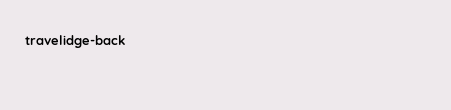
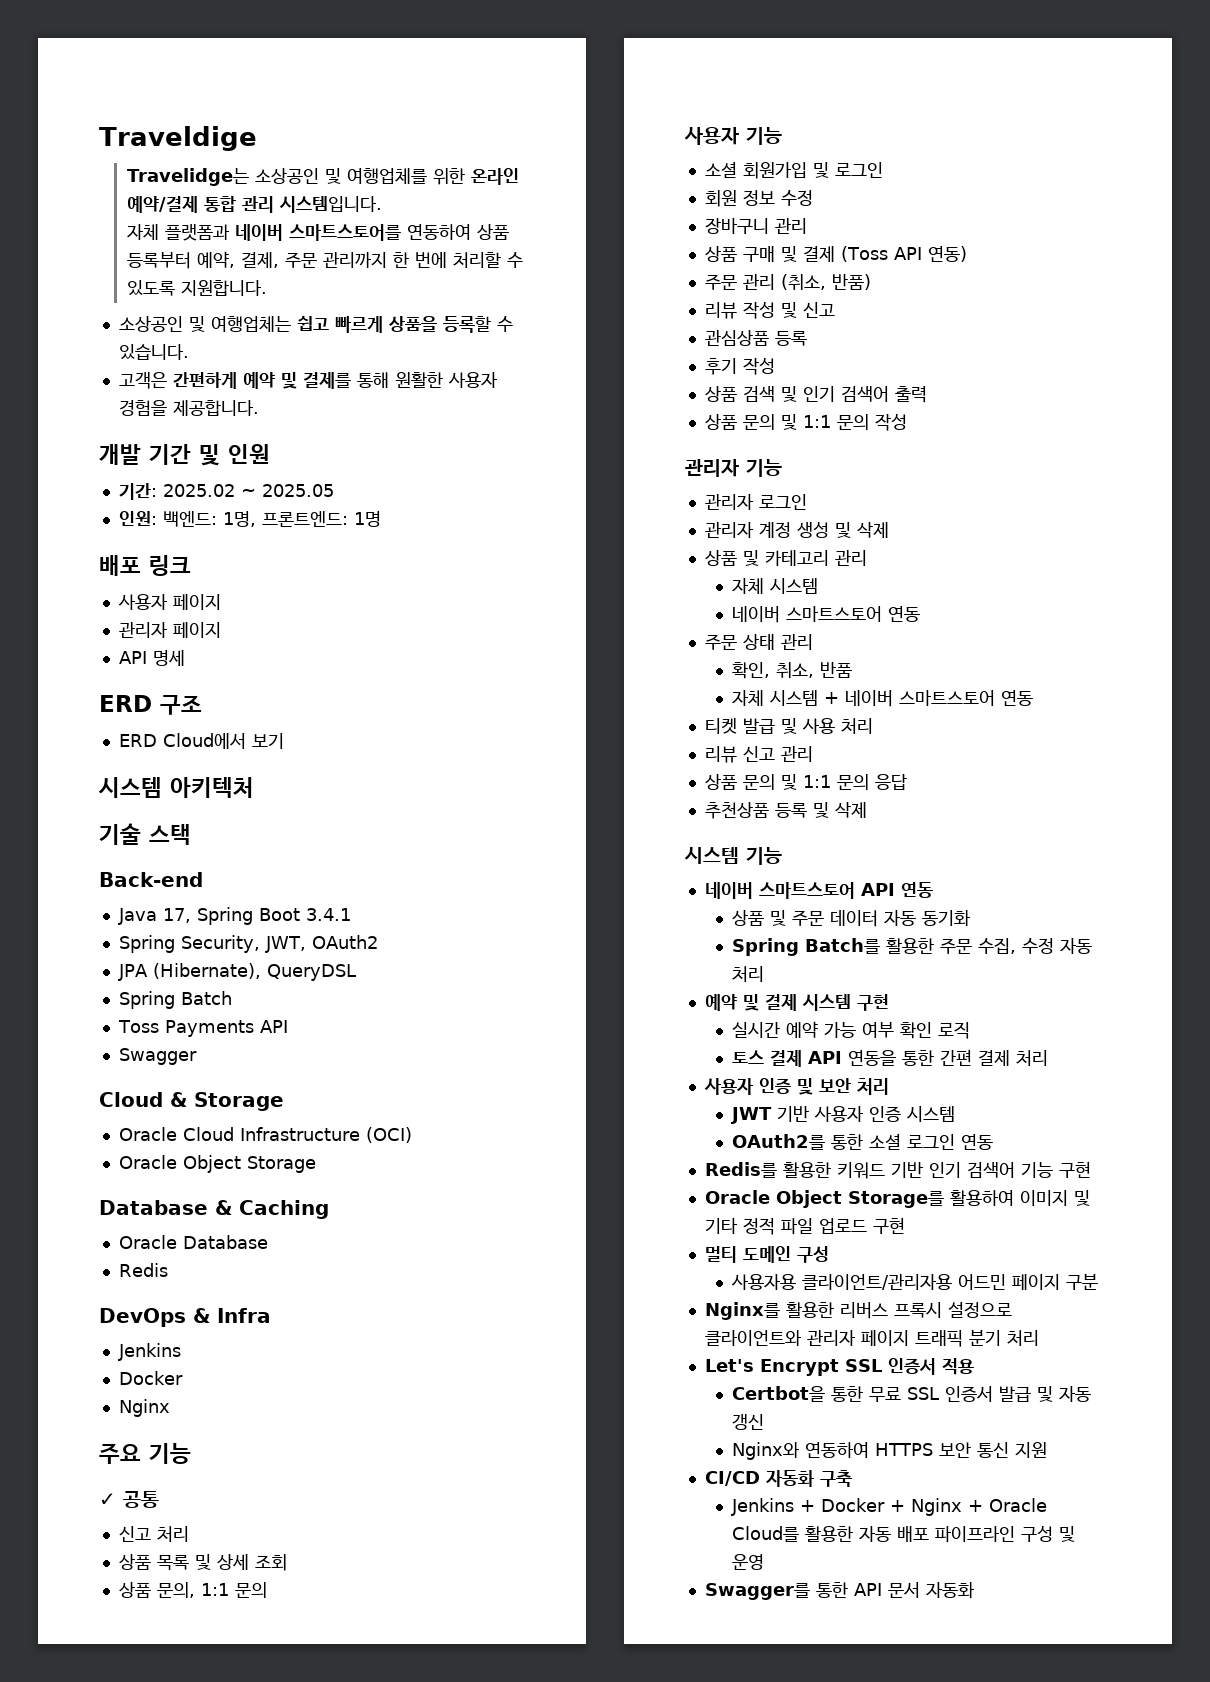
- travelidge-back
+ Traveldige
+ Travelidge는 소상공인 및 여행업체를 위한 온라인 예약/결제 통합 관리 시스템입니다.
+ 자체 플랫폼과 네이버 스마트스토어를 연동하여 상품 등록부터 예약, 결제, 주문 관리까지 한 번에 처리할 수 있도록 지원합니다.
+ 소상공인 및 여행업체는 쉽고 빠르게 상품을 등록할 수 있습니다.
+ 고객은 간편하게 예약 및 결제를 통해 원활한 사용자 경험을 제공합니다.
+ 개발 기간 및 인원
+ 기간: 2025.02 ~ 2025.05
+ 인원: 백엔드: 1명, 프론트엔드: 1명
+ 배포 링크
+ 사용자 페이지
+ 관리자 페이지
+ API 명세
+ ERD 구조
+ ERD Cloud에서 보기
+ 시스템 아키텍처
+ 기술 스택
+ Back-end
+ Java 17, Spring Boot 3.4.1
+ Spring Security, JWT, OAuth2
+ JPA (Hibernate), QueryDSL
+ Spring Batch
+ Toss Payments API
+ Swagger
+ Cloud & Storage
+ Oracle Cloud Infrastructure (OCI)
+ Oracle Object Storage
+ Database & Caching
+ Oracle Database
+ Redis
+ DevOps & Infra
+ Jenkins
+ Docker
+ Nginx
+ 주요 기능
+ ✓ 공통
+ 신고 처리
+ 상품 목록 및 상세 조회
+ 상품 문의, 1:1 문의
+ 사용자 기능
+ 소셜 회원가입 및 로그인
+ 회원 정보 수정
+ 장바구니 관리
+ 상품 구매 및 결제 (Toss API 연동)
+ 주문 관리 (취소, 반품)
+ 리뷰 작성 및 신고
+ 관심상품 등록
+ 후기 작성
+ 상품 검색 및 인기 검색어 출력
+ 상품 문의 및 1:1 문의 작성
+ 관리자 기능
+ 관리자 로그인
+ 관리자 계정 생성 및 삭제
+ 상품 및 카테고리 관리
+ 자체 시스템
+ 네이버 스마트스토어 연동
+ 주문 상태 관리
+ 확인, 취소, 반품
+ 자체 시스템 + 네이버 스마트스토어 연동
+ 티켓 발급 및 사용 처리
+ 리뷰 신고 관리
+ 상품 문의 및 1:1 문의 응답
+ 추천상품 등록 및 삭제
+ 시스템 기능
+ 네이버 스마트스토어 API 연동
+ 상품 및 주문 데이터 자동 동기화
+ Spring Batch를 활용한 주문 수집, 수정 자동 처리
+ 예약 및 결제 시스템 구현
+ 실시간 예약 가능 여부 확인 로직
+ 토스 결제 API 연동을 통한 간편 결제 처리
+ 사용자 인증 및 보안 처리
+ JWT 기반 사용자 인증 시스템
+ OAuth2를 통한 소셜 로그인 연동
+ Redis를 활용한 키워드 기반 인기 검색어 기능 구현
+ Oracle Object Storage를 활용하여 이미지 및 기타 정적 파일 업로드 구현
+ 멀티 도메인 구성
+ 사용자용 클라이언트/관리자용 어드민 페이지 구분
+ Nginx를 활용한 리버스 프록시 설정으로 클라이언트와 관리자 페이지 트래픽 분기 처리
+ Let's Encrypt SSL 인증서 적용
+ Certbot을 통한 무료 SSL 인증서 발급 및 자동 갱신
+ Nginx와 연동하여 HTTPS 보안 통신 지원
+ CI/CD 자동화 구축
+ Jenkins + Docker + Nginx + Oracle Cloud를 활용한 자동 배포 파이프라인 구성 및 운영
+ Swagger를 통한 API 문서 자동화

